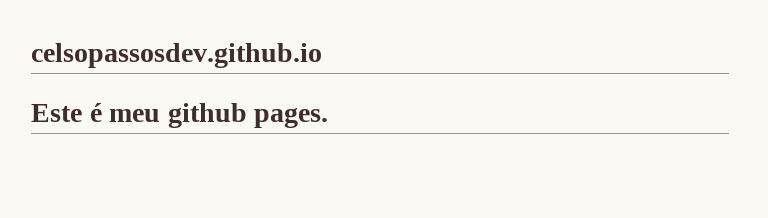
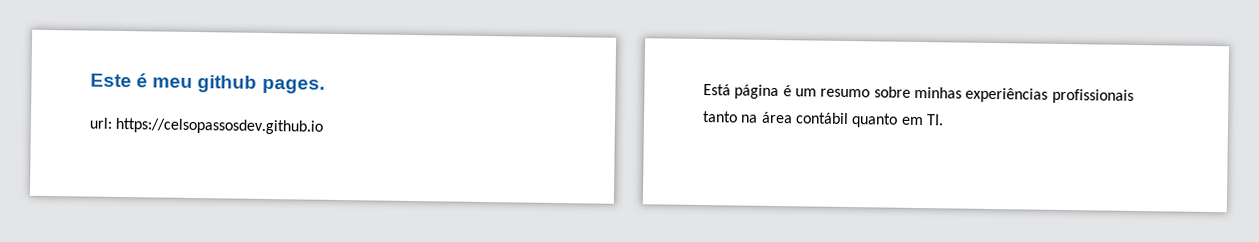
- celsopassosdev.github.io
+ url: https://celsopassosdev.github.io
+ Está página é um resumo sobre minhas experiências profissionais tanto na área contábil quanto em TI.

